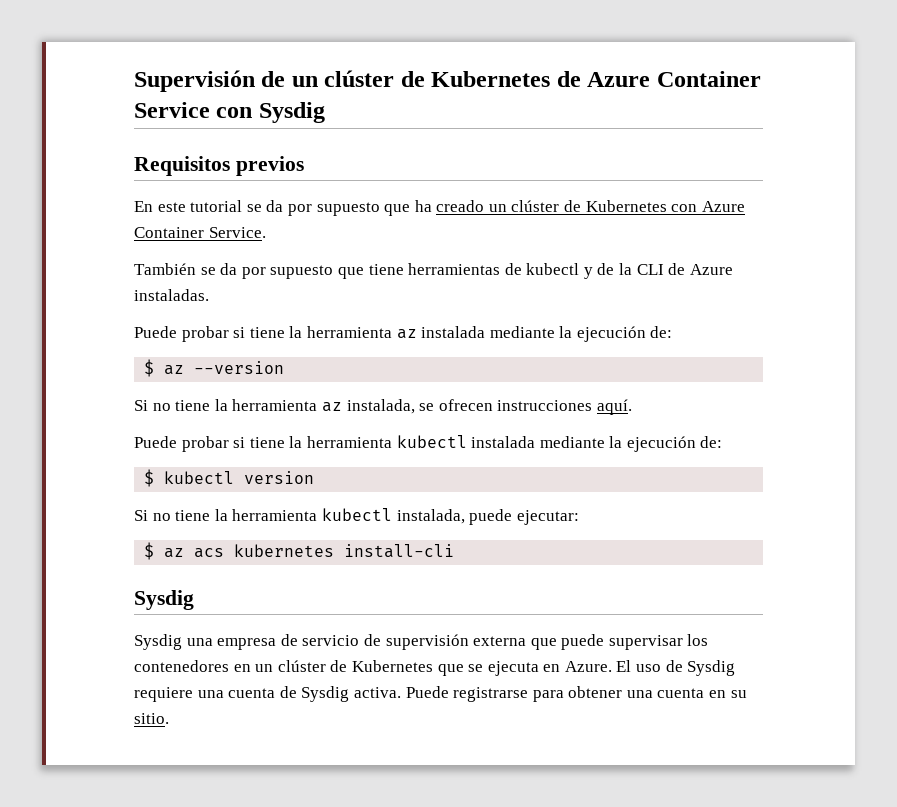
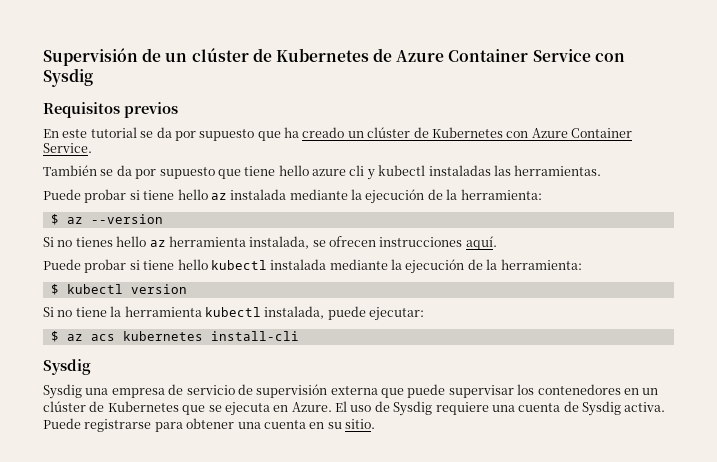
- También se da por supuesto que tiene herramientas de kubectl y de la CLI de Azure instaladas.
- Puede probar si tiene la herramienta az instalada mediante la ejecución de:
+ También se da por supuesto que tiene hello azure cli y kubectl instaladas las herramientas.
+ Puede probar si tiene hello az instalada mediante la ejecución de la herramienta:
- Si no tiene la herramienta az instalada, se ofrecen instrucciones aquí.
+ Si no tienes hello az herramienta instalada, se ofrecen instrucciones aquí.
- Puede probar si tiene la herramienta kubectl instalada mediante la ejecución de:
+ Puede probar si tiene hello kubectl instalada mediante la ejecución de la herramienta:

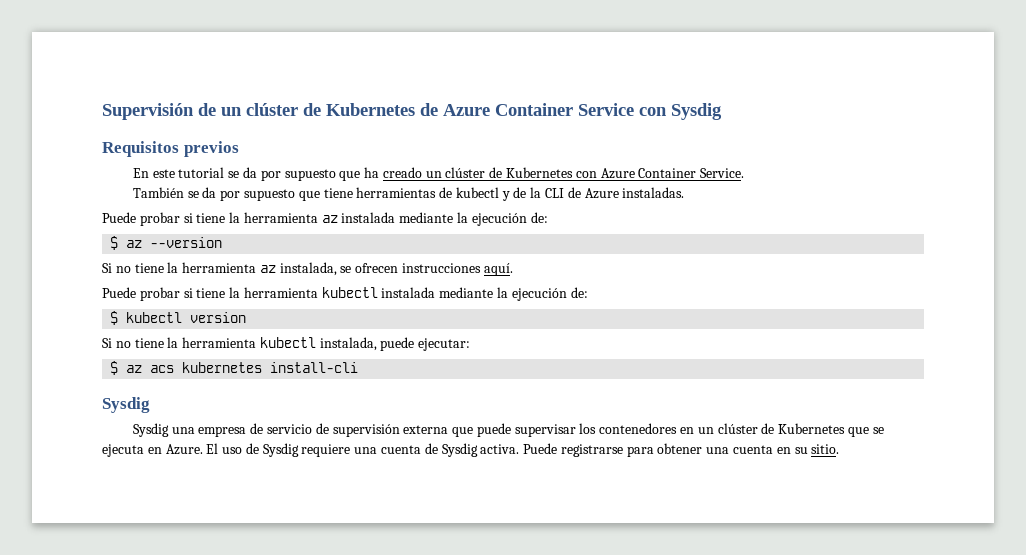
- También se da por supuesto que tiene hello azure cli y kubectl instaladas las herramientas.
- Puede probar si tiene hello az instalada mediante la ejecución de la herramienta:
+ También se da por supuesto que tiene herramientas de kubectl y de la CLI de Azure instaladas.
+ Puede probar si tiene la herramienta az instalada mediante la ejecución de:
- Si no tienes hello az herramienta instalada, se ofrecen instrucciones aquí.
+ Si no tiene la herramienta az instalada, se ofrecen instrucciones aquí.
- Puede probar si tiene hello kubectl instalada mediante la ejecución de la herramienta:
+ Puede probar si tiene la herramienta kubectl instalada mediante la ejecución de:

